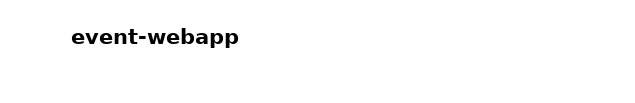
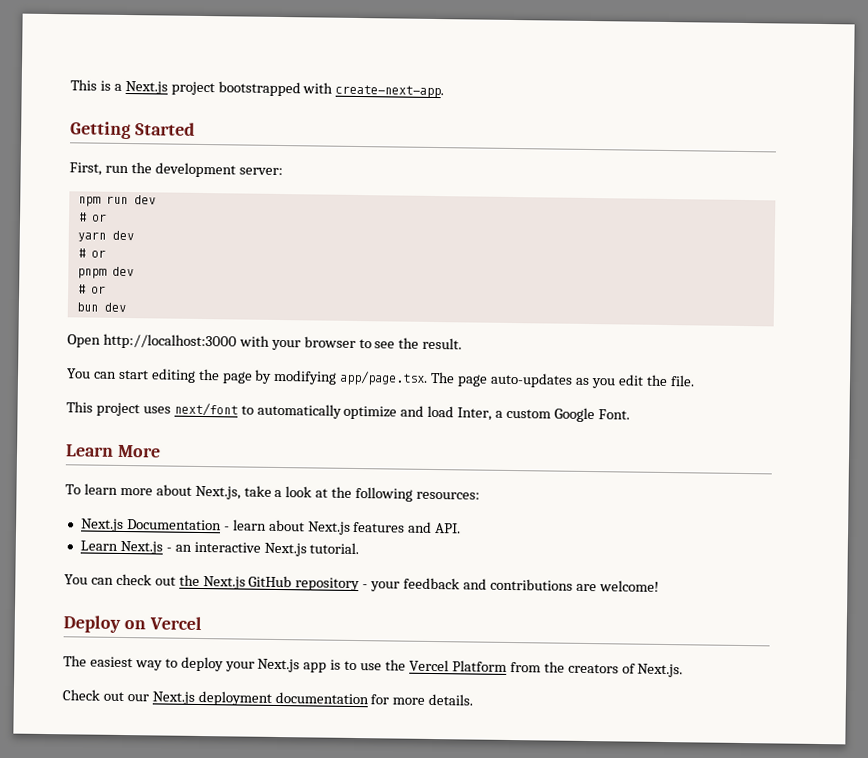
- event-webapp
+ This is a Next.js project bootstrapped with create-next-app.
+ Getting Started
+ First, run the development server:
+ npm run dev
+ # or
+ yarn dev
+ # or
+ pnpm dev
+ # or
+ bun dev
+ Open http://localhost:3000 with your browser to see the result.
+ You can start editing the page by modifying app/page.tsx. The page auto-updates as you edit the file.
+ This project uses next/font to automatically optimize and load Inter, a custom Google Font.
+ Learn More
+ To learn more about Next.js, take a look at the following resources:
+ Next.js Documentation - learn about Next.js features and API.
+ Learn Next.js - an interactive Next.js tutorial.
+ You can check out the Next.js GitHub repository - your feedback and contributions are welcome!
+ Deploy on Vercel
+ The easiest way to deploy your Next.js app is to use the Vercel Platform from the creators of Next.js.
+ Check out our Next.js deployment documentation for more details.

